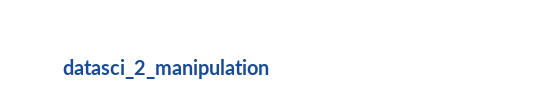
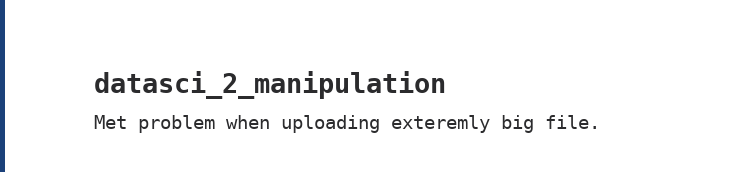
+ Met problem when uploading exteremly big file.

